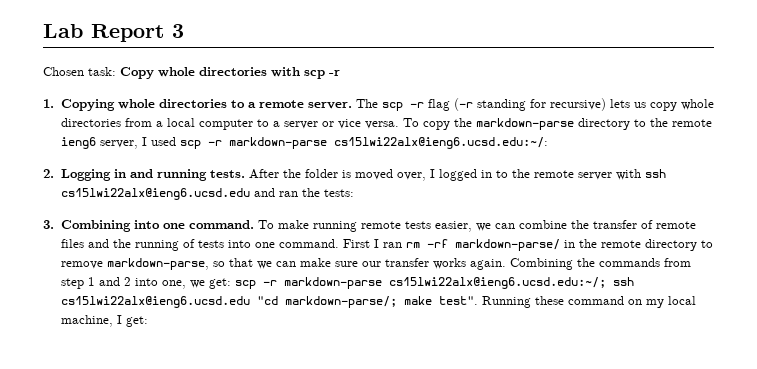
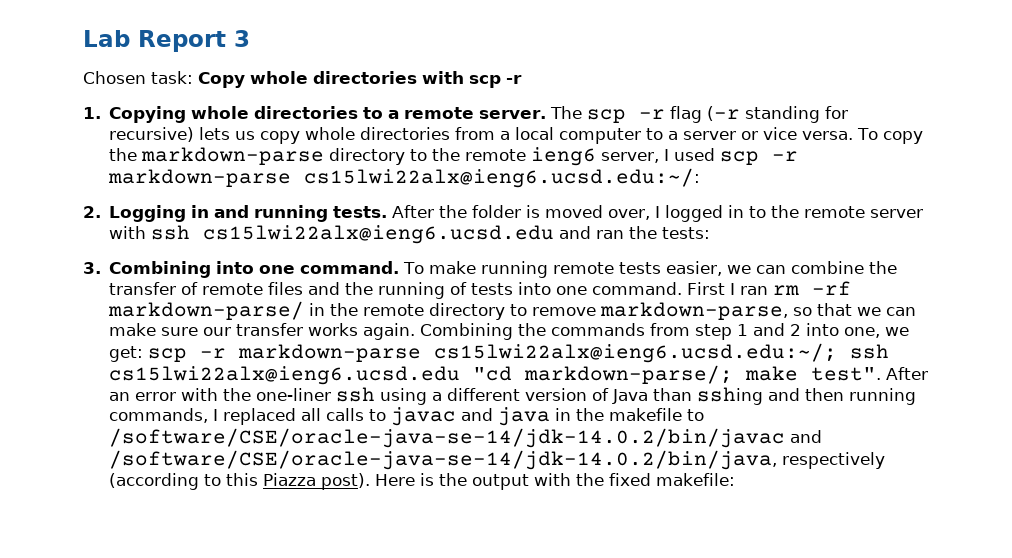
- Running these command on my local machine, I get:
+ After an error with the one-liner ssh using a different version of Java than sshing and then running commands, I replaced all calls to javac and java in the makefile to /software/CSE/oracle-java-se-14/jdk-14.0.2/bin/javac and /software/CSE/oracle-java-se-14/jdk-14.0.2/bin/java, respectively (according to this Piazza post). Here is the output with the fixed makefile:

